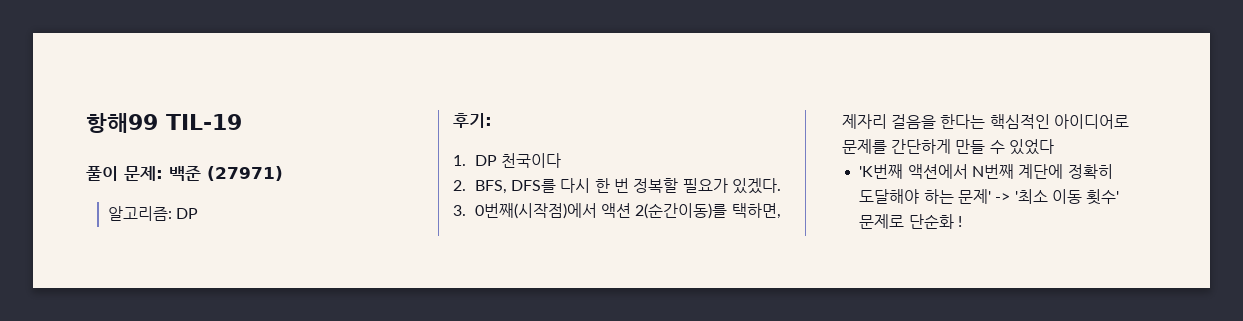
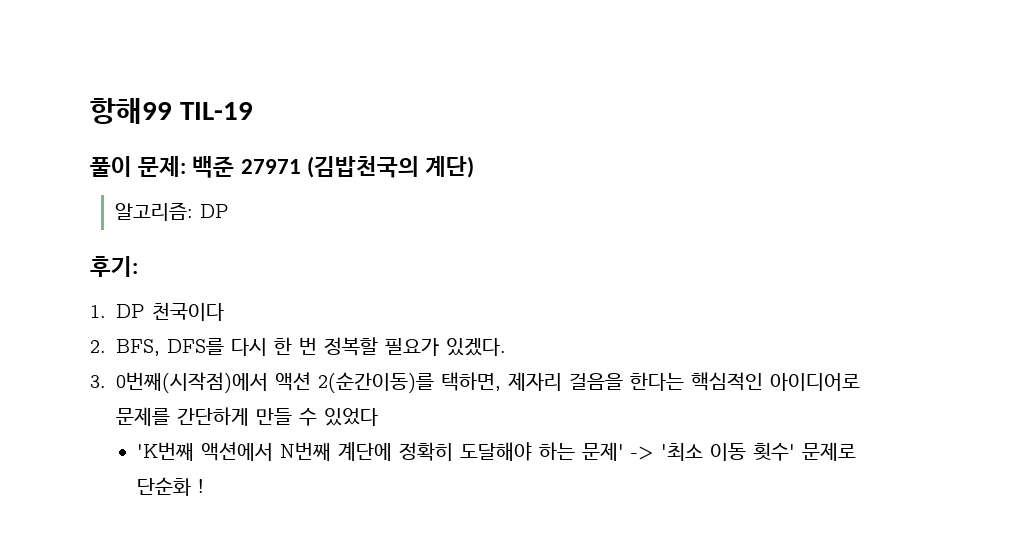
- 풀이 문제: 백준 (27971)
+ 풀이 문제: 백준 27971 (김밥천국의 계단)

